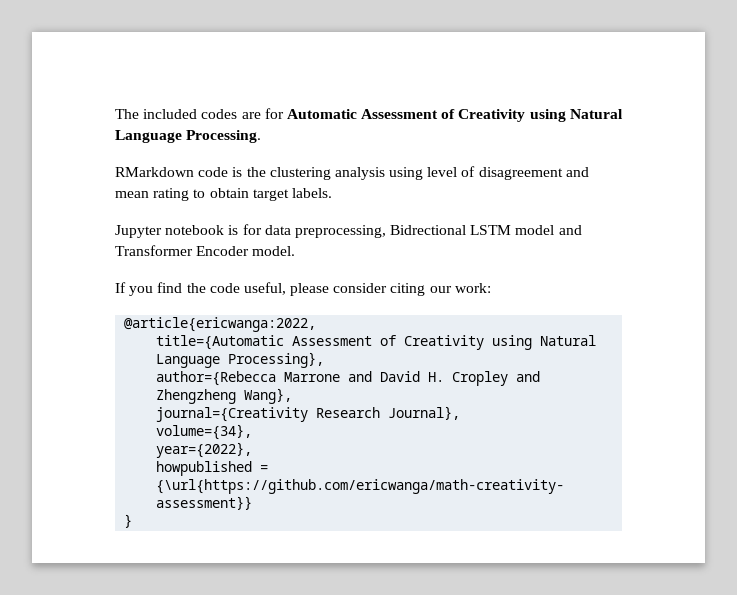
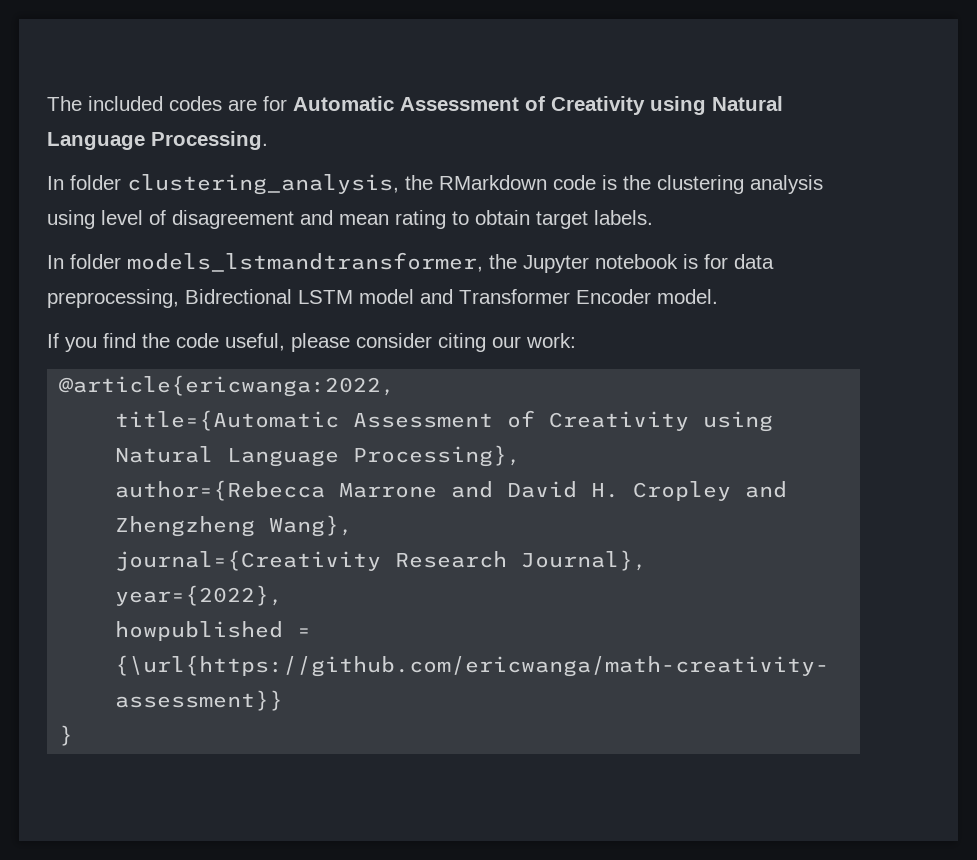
- RMarkdown code is the clustering analysis using level of disagreement and mean rating to obtain target labels.
+ In folder clustering_analysis, the RMarkdown code is the clustering analysis using level of disagreement and mean rating to obtain target labels.
- Jupyter notebook is for data preprocessing, Bidrectional LSTM model and Transformer Encoder model.
+ In folder models_lstmandtransformer, the Jupyter notebook is for data preprocessing, Bidrectional LSTM model and Transformer Encoder model.
- volume={34},

